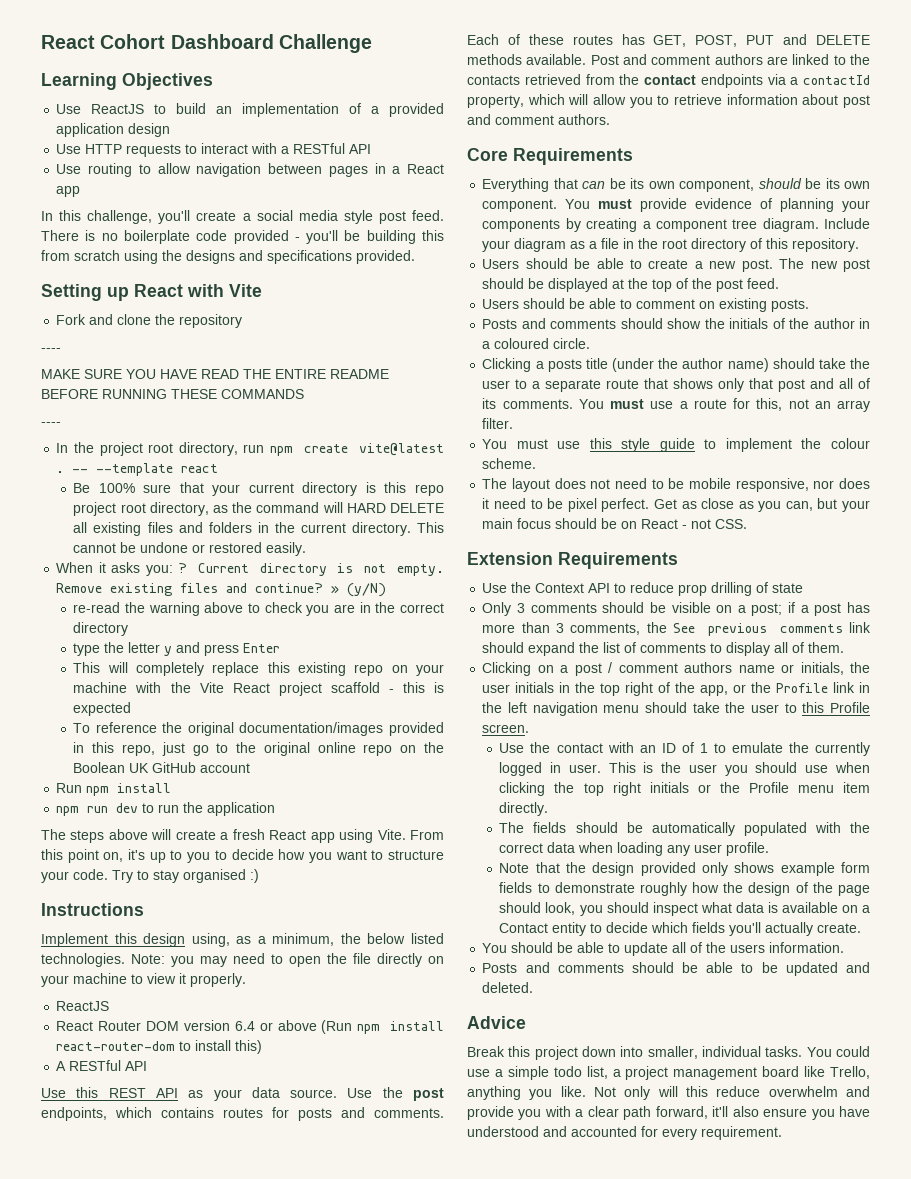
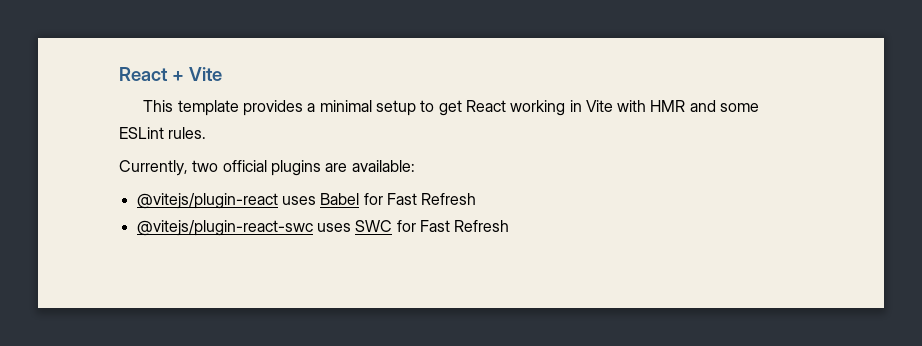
- React Cohort Dashboard Challenge
- Learning Objectives
- Use ReactJS to build an implementation of a provided application design
- Use HTTP requests to interact with a RESTful API
- Use routing to allow navigation between pages in a React app
- In this challenge, you'll create a social media style post feed. There is no boilerplate code provided - you'll be building this from scratch using the designs and specifications provided.
- Setting up React with Vite
- Fork and clone the repository
- ----
- MAKE SURE YOU HAVE READ THE ENTIRE README BEFORE RUNNING THESE COMMANDS
- ----
- In the project root directory, run npm create vite@latest . -- --template react
- Be 100% sure that your current directory is this repo project root directory, as the command will HARD DELETE all existing files and folders in the current directory. This cannot be undone or restored easily.
- When it asks you: ? Current directory is not empty. Remove existing files and continue? » (y/N)
- re-read the warning above to check you are in the correct directory
- type the letter y and press Enter
- This will completely replace this existing repo on your machine with the Vite React project scaffold - this is expected
- To reference the original documentation/images provided in this repo, just go to the original online repo on the Boolean UK GitHub account
- Run npm install
- npm run dev to run the application
- The steps above will create a fresh React app using Vite. From this point on, it's up to you to decide how you want to structure your code. Try to stay organised :)
- Instructions
- Implement this design using, as a minimum, the below listed technologies. Note: you may need to open the file directly on your machine to view it properly.
- ReactJS
- React Router DOM version 6.4 or above (Run npm install react-router-dom to install this)
- A RESTful API
- Use this REST API as your data source. Use the post endpoints, which contains routes for posts and comments. Each of these routes has GET, POST, PUT and DELETE methods available. Post and comment authors are linked to the contacts retrieved from the contact endpoints via a contactId property, which will allow you to retrieve information about post and comment authors.
- Core Requirements
- Everything that can be its own component, should be its own component. You must provide evidence of planning your components by creating a component tree diagram. Include your diagram as a file in the root directory of this repository.
- Users should be able to create a new post. The new post should be displayed at the top of the post feed.
- Users should be able to comment on existing posts.
- Posts and comments should show the initials of the author in a coloured circle.
- Clicking a posts title (under the author name) should take the user to a separate route that shows only that post and all of its comments. You must use a route for this, not an array filter.
- You must use this style guide to implement the colour scheme.
- The layout does not need to be mobile responsive, nor does it need to be pixel perfect. Get as close as you can, but your main focus should be on React - not CSS.
- Extension Requirements
- Use the Context API to reduce prop drilling of state
- Only 3 comments should be visible on a post; if a post has more than 3 comments, the See previous comments link should expand the list of comments to display all of them.
- Clicking on a post / comment authors name or initials, the user initials in the top right of the app, or the Profile link in the left navigation menu should take the user to this Profile screen.
- Use the contact with an ID of 1 to emulate the currently logged in user. This is the user you should use when clicking the top right initials or the Profile menu item directly.
- The fields should be automatically populated with the correct data when loading any user profile.
- Note that the design provided only shows example form fields to demonstrate roughly how the design of the page should look, you should inspect what data is available on a Contact entity to decide which fields you'll actually create.
- You should be able to update all of the users information.
- Posts and comments should be able to be updated and deleted.
- Advice
- Break this project down into smaller, individual tasks. You could use a simple todo list, a project management board like Trello, anything you like. Not only will this reduce overwhelm and provide you with a clear path forward, it'll also ensure you have understood and accounted for every requirement.
+ React + Vite
+ This template provides a minimal setup to get React working in Vite with HMR and some ESLint rules.
+ Currently, two official plugins are available:
+ @vitejs/plugin-react uses Babel for Fast Refresh
+ @vitejs/plugin-react-swc uses SWC for Fast Refresh

